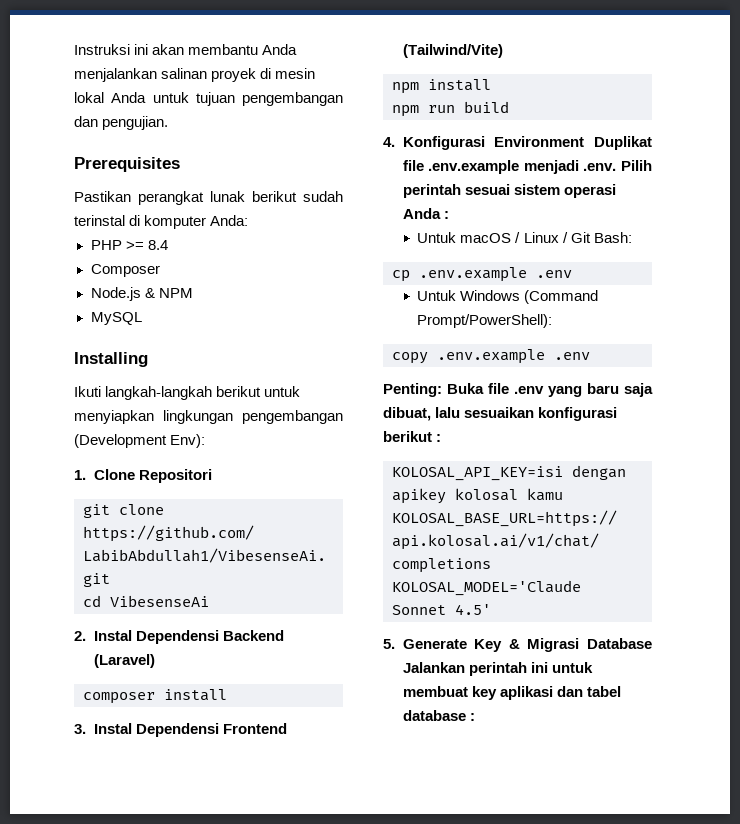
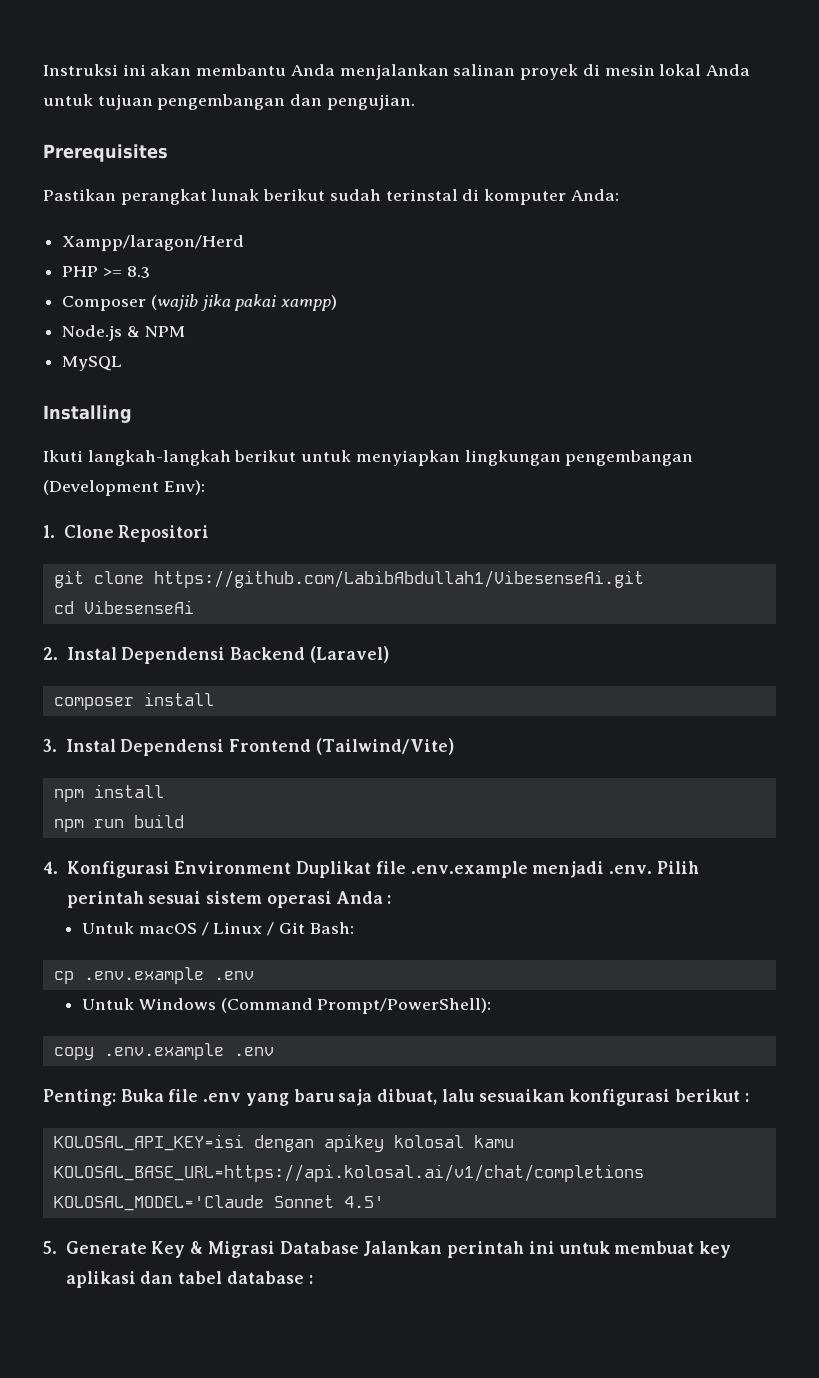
+ Xampp/laragon/Herd
- PHP >= 8.4
+ PHP >= 8.3
- Composer
+ Composer (wajib jika pakai xampp)

